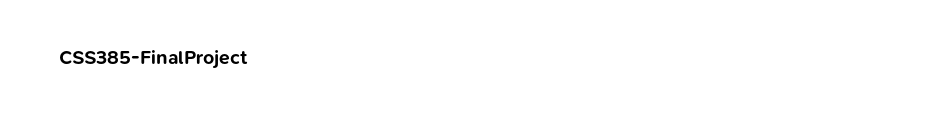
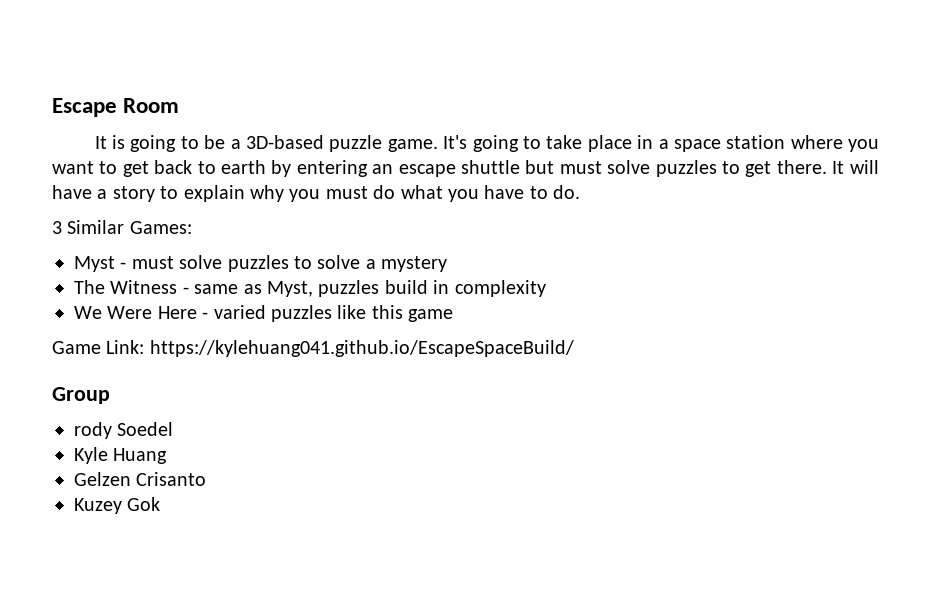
- CSS385-FinalProject
+ Escape Room
+ It is going to be a 3D-based puzzle game. It's going to take place in a space station where you want to get back to earth by entering an escape shuttle but must solve puzzles to get there. It will have a story to explain why you must do what you have to do.
+ 3 Similar Games:
+ Myst - must solve puzzles to solve a mystery
+ The Witness - same as Myst, puzzles build in complexity
+ We Were Here - varied puzzles like this game
+ Game Link: https://kylehuang041.github.io/EscapeSpaceBuild/
+ Group
+ rody Soedel
+ Kyle Huang
+ Gelzen Crisanto
+ Kuzey Gok

